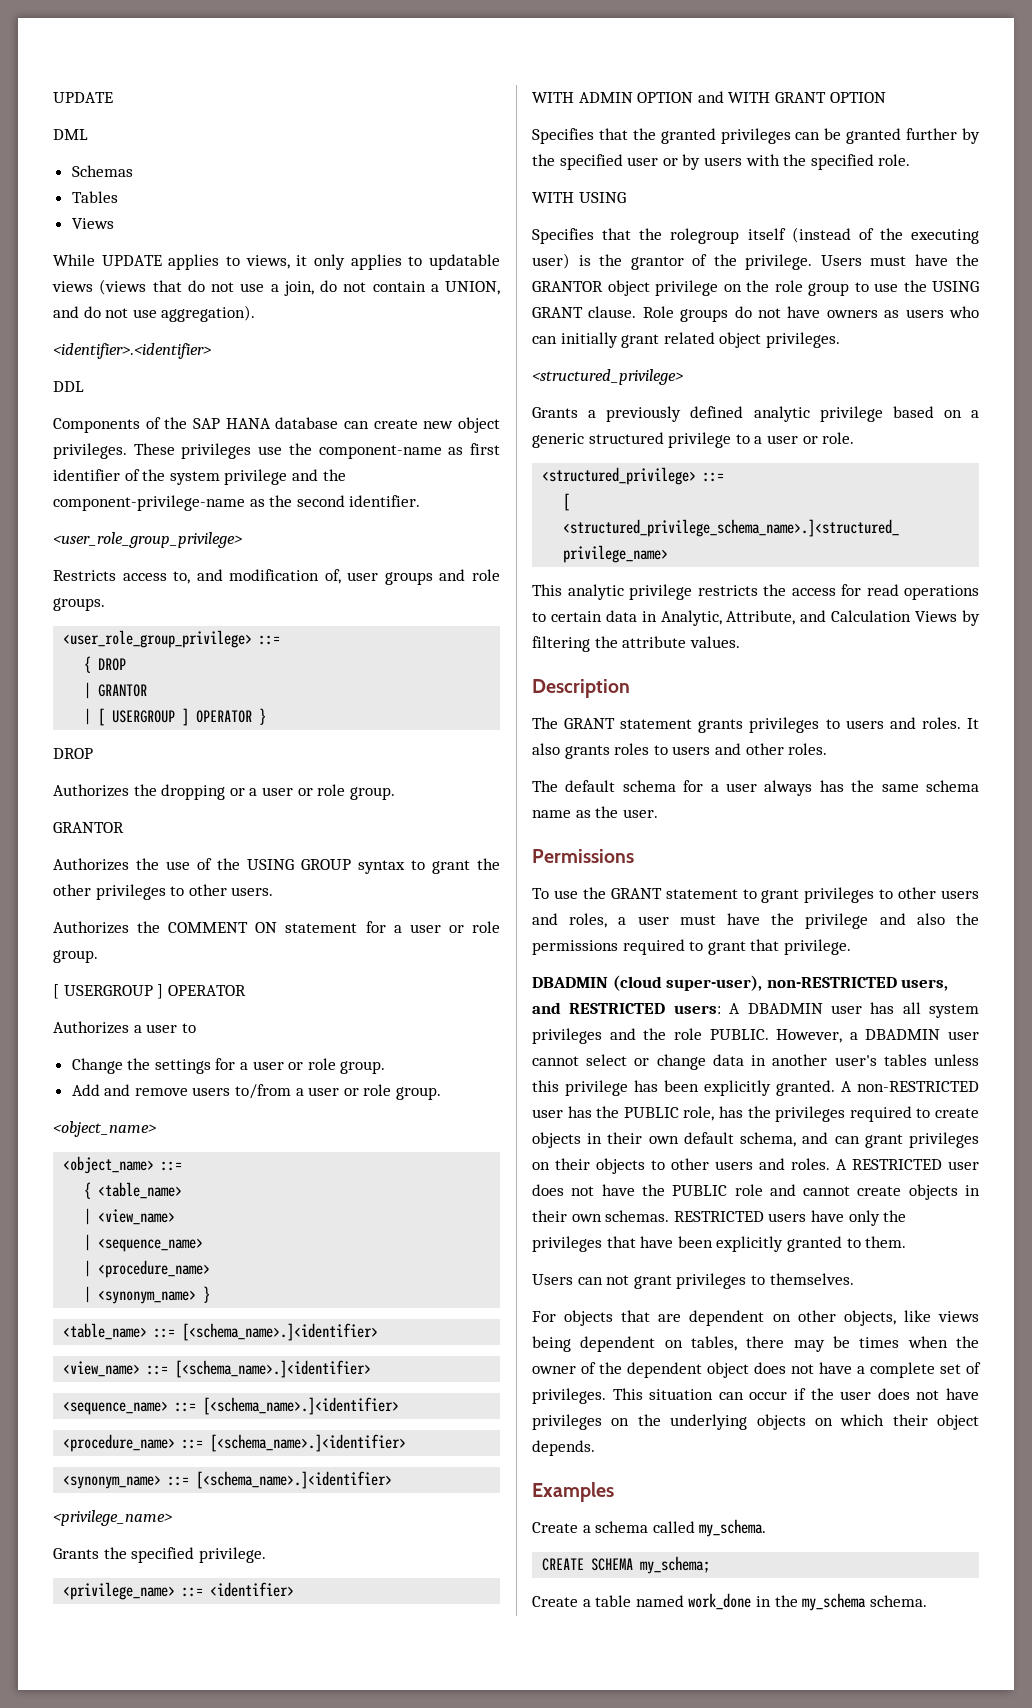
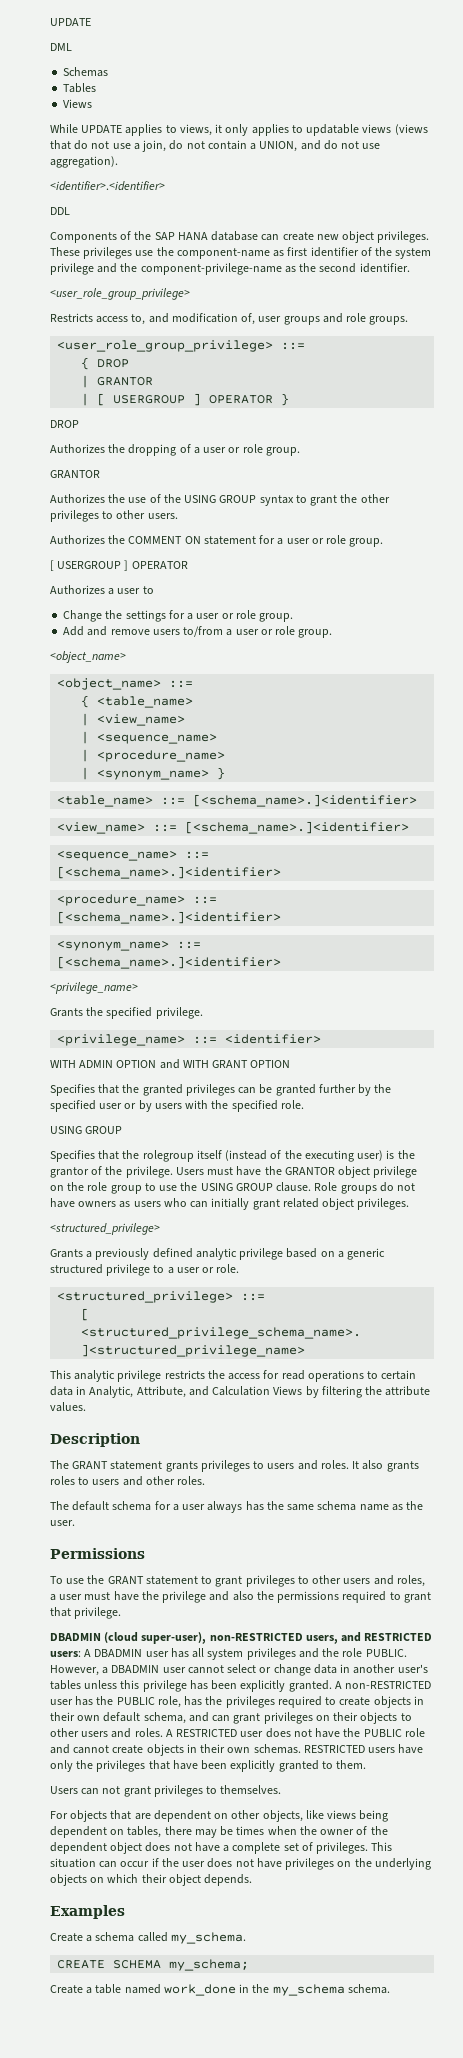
- Authorizes the dropping or a user or role group.
+ Authorizes the dropping of a user or role group.
  Specifies that the granted privileges can be granted further by the specified user or by users with the specified role.
- WITH USING
+ USING GROUP
- Users must have the GRANTOR object privilege on the role group to use the USING GRANT clause.
+ Users must have the GRANTOR object privilege on the role group to use the USING GROUP clause.

